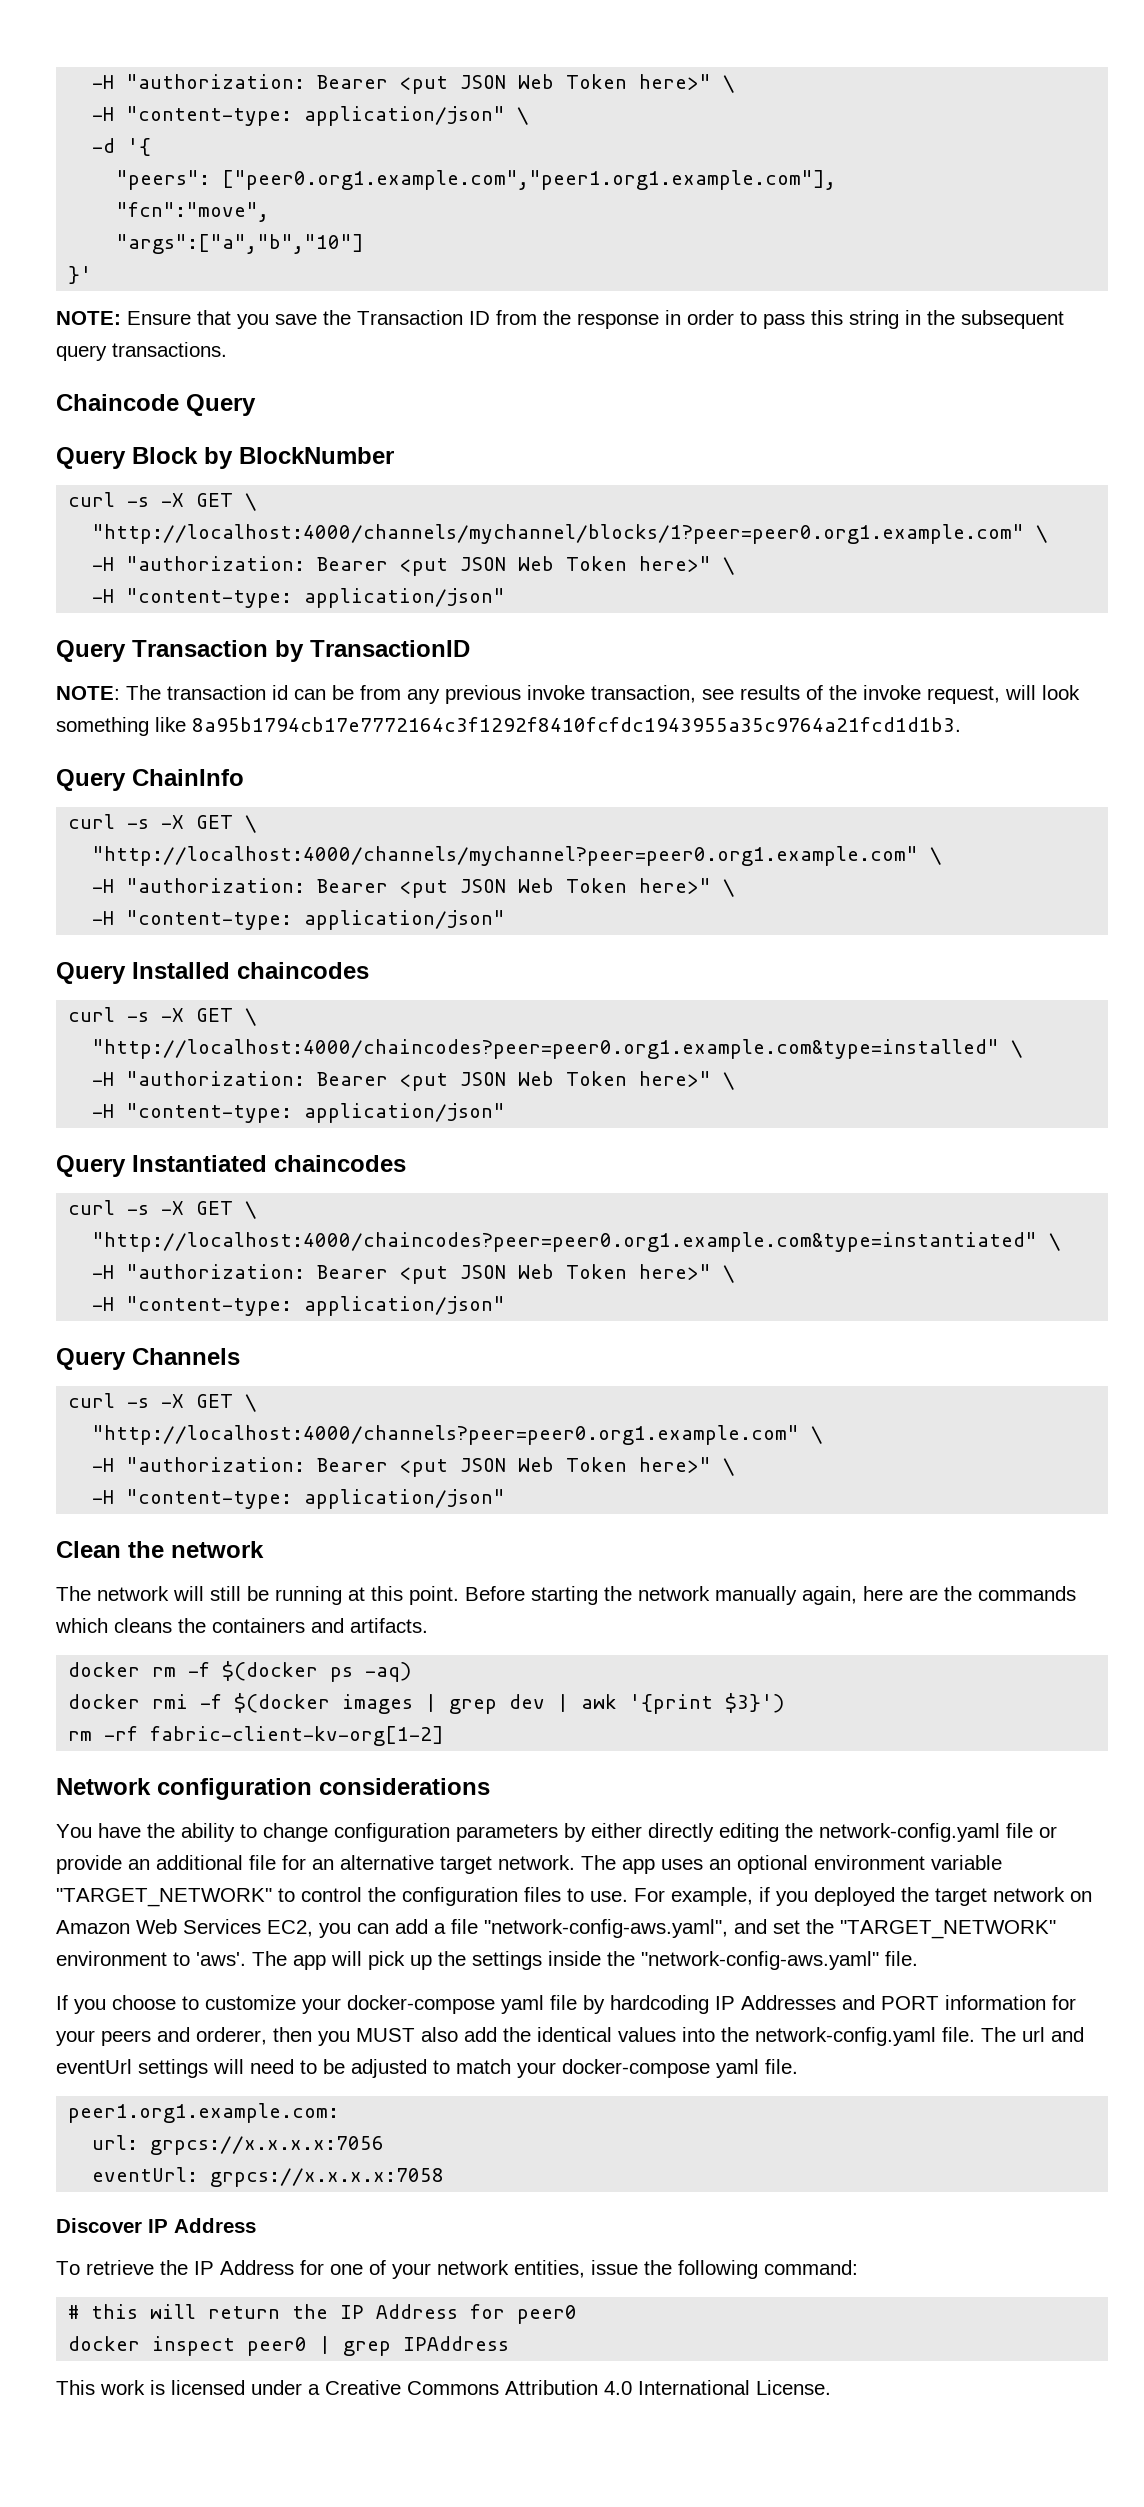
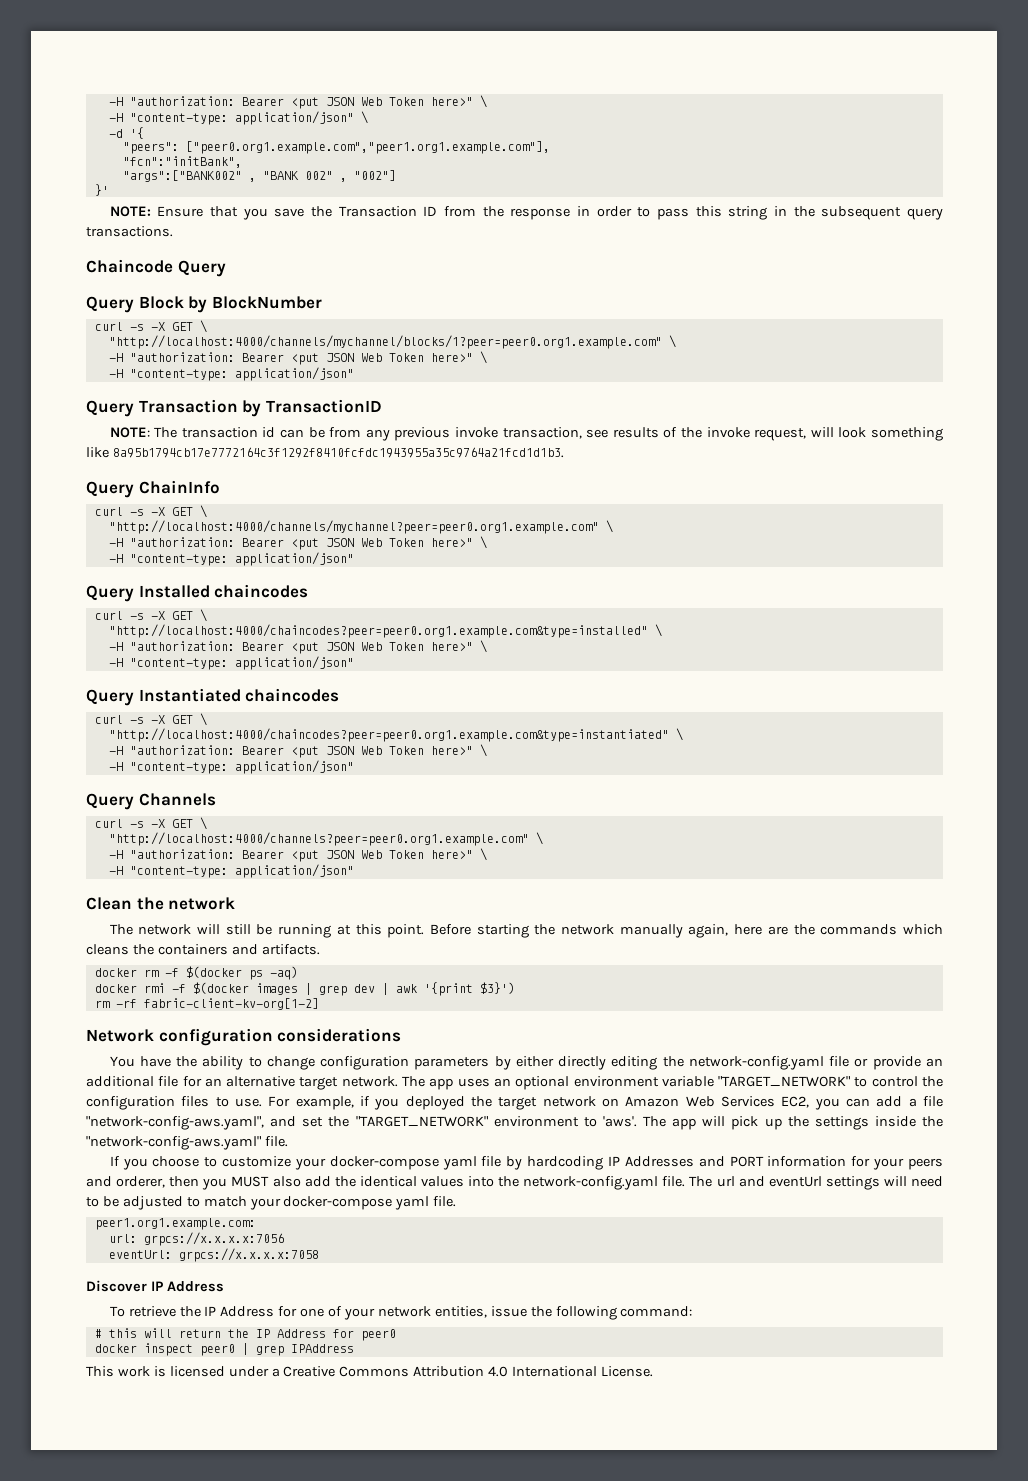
- "fcn":"move",
- "args":["a","b","10"]
+ "fcn":"initBank",
+ "args":["BANK002" , "BANK 002" , "002"]

